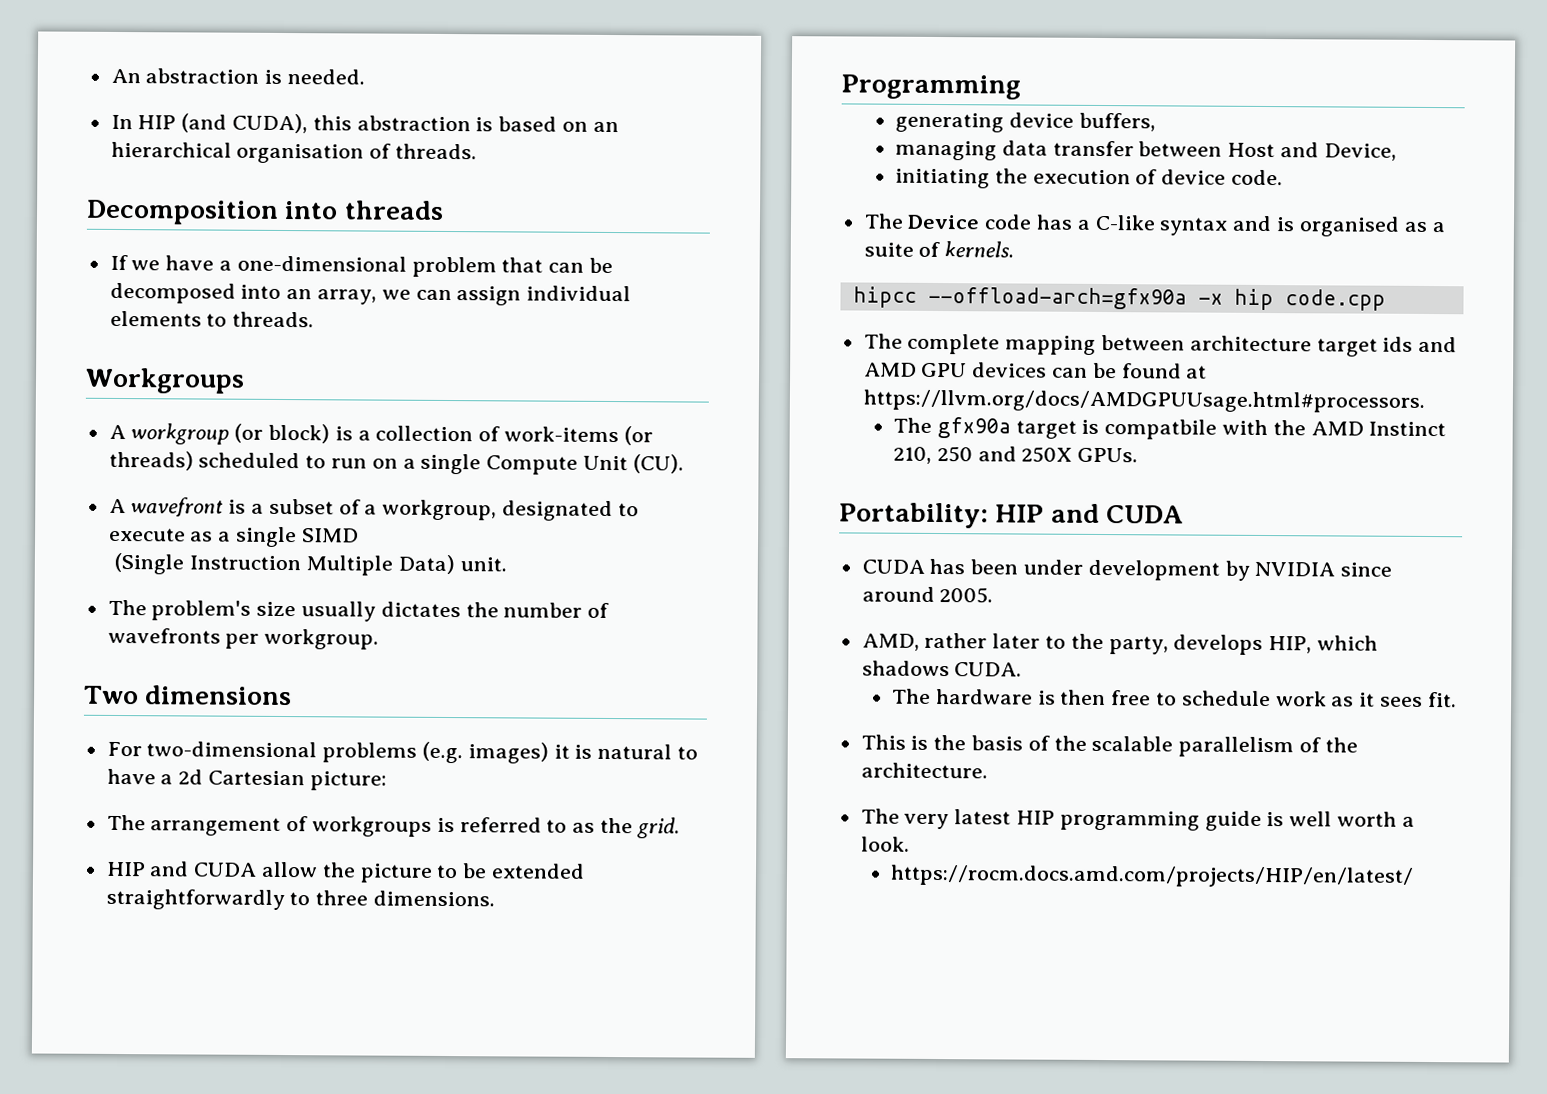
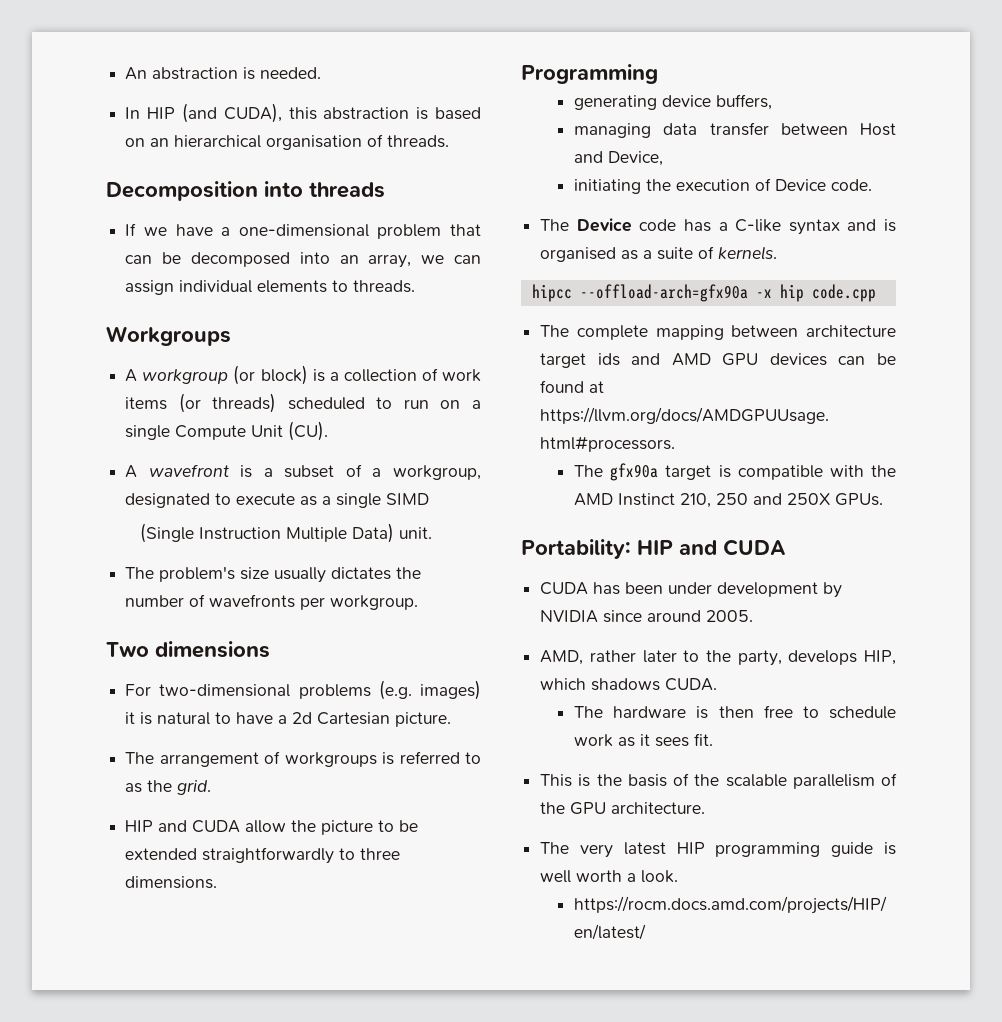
- A workgroup (or block) is a collection of work-items (or threads) scheduled to run on a single Compute Unit (CU).
+ A workgroup (or block) is a collection of work items (or threads) scheduled to run on a single Compute Unit (CU).
- For two-dimensional problems (e.g. images) it is natural to have a 2d Cartesian picture:
+ For two-dimensional problems (e.g. images) it is natural to have a 2d Cartesian picture.
- initiating the execution of device code.
+ initiating the execution of Device code.
- The gfx90a target is compatbile with the AMD Instinct 210, 250 and 250X GPUs.
+ The gfx90a target is compatible with the AMD Instinct 210, 250 and 250X GPUs.
- This is the basis of the scalable parallelism of the architecture.
+ This is the basis of the scalable parallelism of the GPU architecture.

